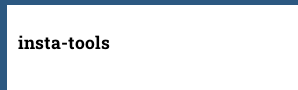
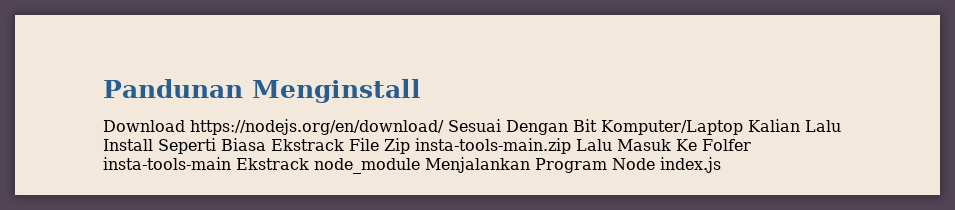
- insta-tools
+ Pandunan Menginstall
+ Download https://nodejs.org/en/download/ Sesuai Dengan Bit Komputer/Laptop Kalian Lalu Install Seperti Biasa Ekstrack File Zip insta-tools-main.zip Lalu Masuk Ke Folfer insta-tools-main Ekstrack node_module Menjalankan Program Node index.js

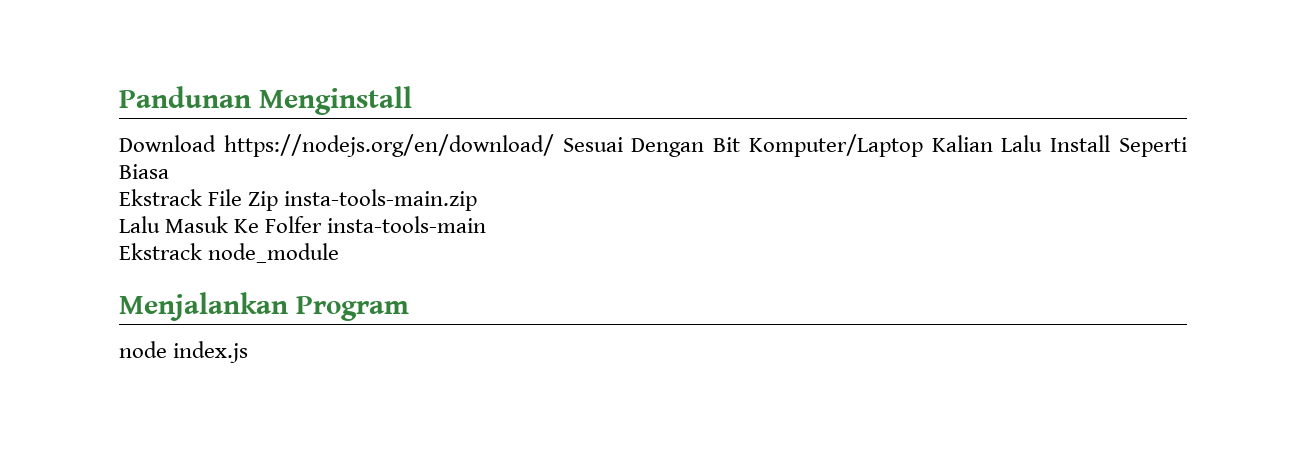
- Download https://nodejs.org/en/download/ Sesuai Dengan Bit Komputer/Laptop Kalian Lalu Install Seperti Biasa Ekstrack File Zip insta-tools-main.zip Lalu Masuk Ke Folfer insta-tools-main Ekstrack node_module Menjalankan Program Node index.js
+ Download https://nodejs.org/en/download/ Sesuai Dengan Bit Komputer/Laptop Kalian Lalu Install Seperti Biasa
+ Ekstrack File Zip insta-tools-main.zip
+ Lalu Masuk Ke Folfer insta-tools-main
+ Ekstrack node_module
+ Menjalankan Program
+ node index.js

